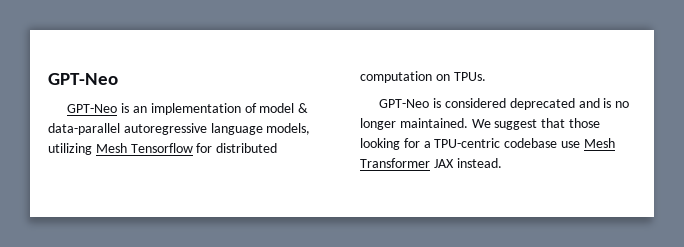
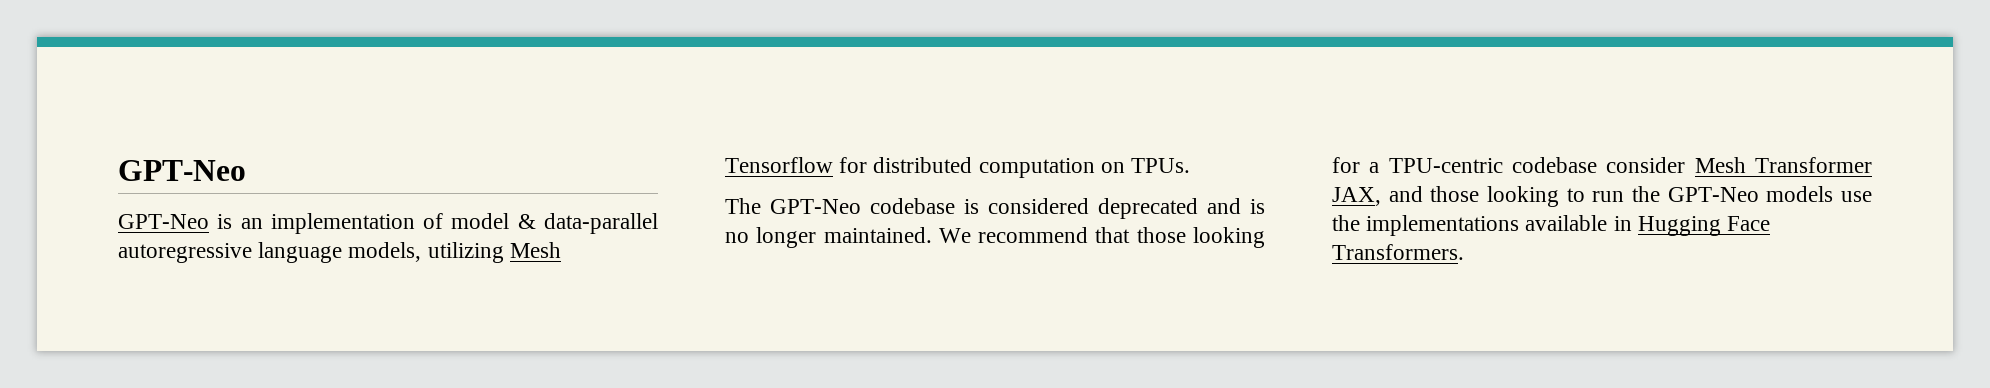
- GPT-Neo is considered deprecated and is no longer maintained.
+ The GPT-Neo codebase is considered deprecated and is no longer maintained.
- We suggest that those looking for a TPU-centric codebase use Mesh Transformer JAX instead.
+ We recommend that those looking for a TPU-centric codebase consider Mesh Transformer JAX, and those looking to run the GPT-Neo models use the implementations available in Hugging Face Transformers.

